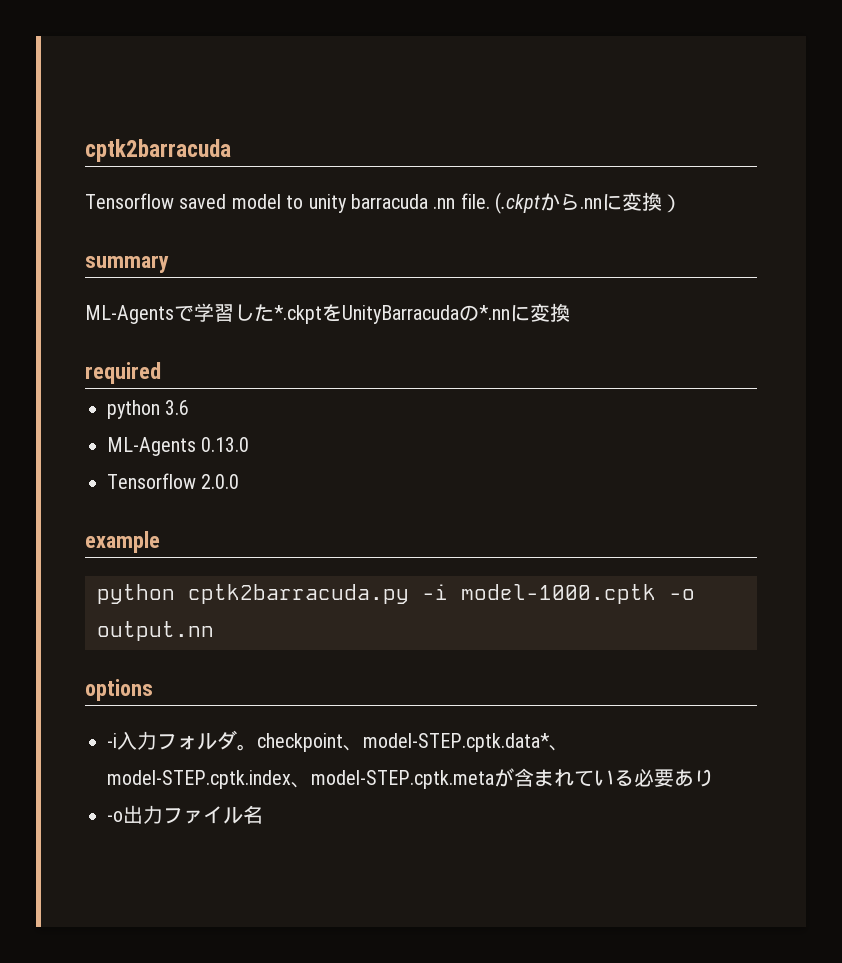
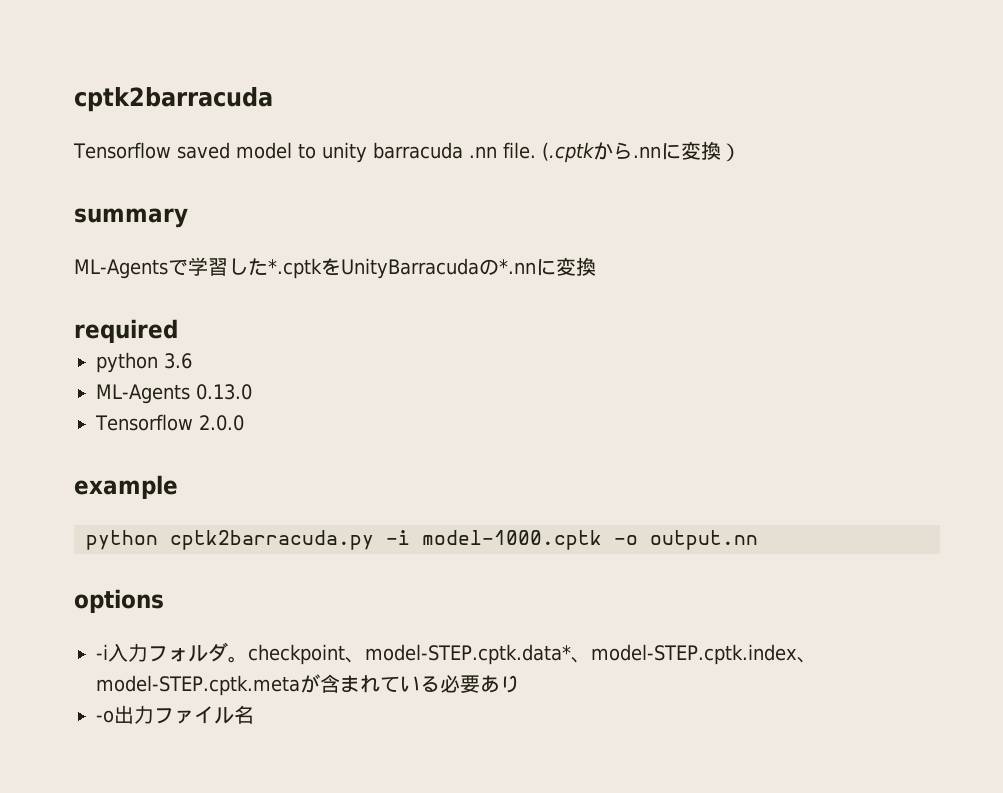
- (.ckptから.nnに変換）
+ (.cptkから.nnに変換）
- ML-Agentsで学習した*.ckptをUnityBarracudaの*.nnに変換
+ ML-Agentsで学習した*.cptkをUnityBarracudaの*.nnに変換

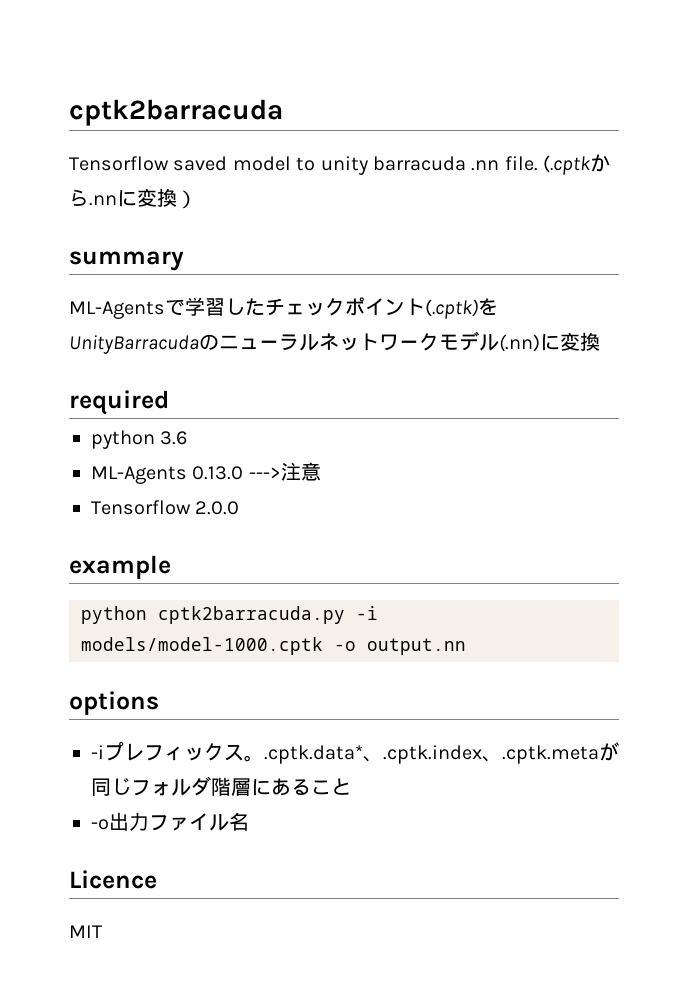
- ML-Agentsで学習した*.cptkをUnityBarracudaの*.nnに変換
+ ML-Agentsで学習したチェックポイント(.cptk)をUnityBarracudaのニューラルネットワークモデル(.nn)に変換
- ML-Agents 0.13.0
+ ML-Agents 0.13.0 --->注意
- python cptk2barracuda.py -i model-1000.cptk -o output.nn
+ python cptk2barracuda.py -i models/model-1000.cptk -o output.nn
- -i入力フォルダ。checkpoint、model-STEP.cptk.data*、model-STEP.cptk.index、model-STEP.cptk.metaが含まれている必要あり
+ -iプレフィックス。.cptk.data*、.cptk.index、.cptk.metaが同じフォルダ階層にあること
+ Licence
+ MIT

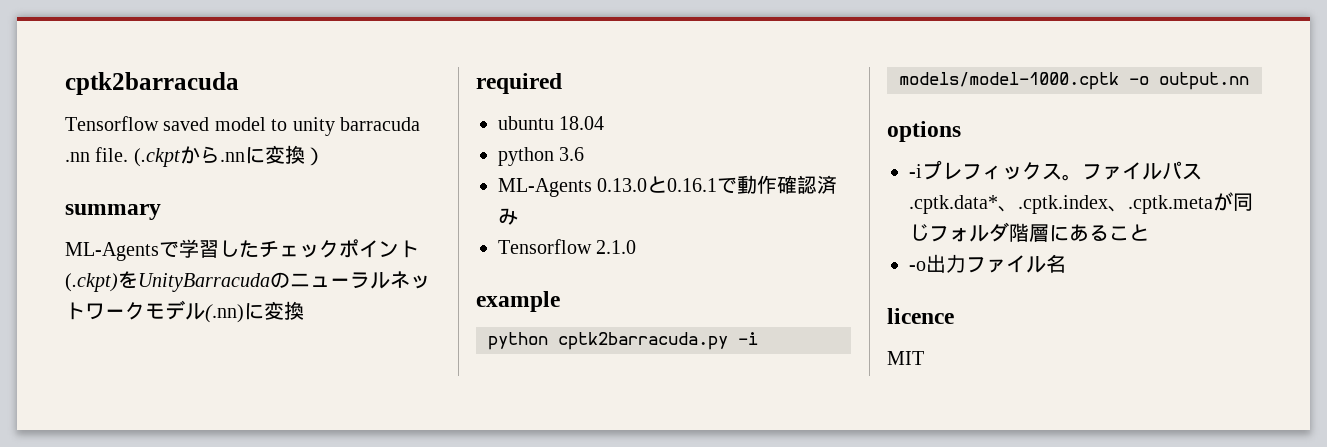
- (.cptkから.nnに変換）
+ (.ckptから.nnに変換）
- ML-Agentsで学習したチェックポイント(.cptk)をUnityBarracudaのニューラルネットワークモデル(.nn)に変換
+ ML-Agentsで学習したチェックポイント(.ckpt)をUnityBarracudaのニューラルネットワークモデル(.nn)に変換
+ ubuntu 18.04
- ML-Agents 0.13.0 --->注意
- Tensorflow 2.0.0
+ ML-Agents 0.13.0と0.16.1で動作確認済み
+ Tensorflow 2.1.0
- -iプレフィックス。.cptk.data*、.cptk.index、.cptk.metaが同じフォルダ階層にあること
+ -iプレフィックス。ファイルパス.cptk.data*、.cptk.index、.cptk.metaが同じフォルダ階層にあること
- Licence
+ licence

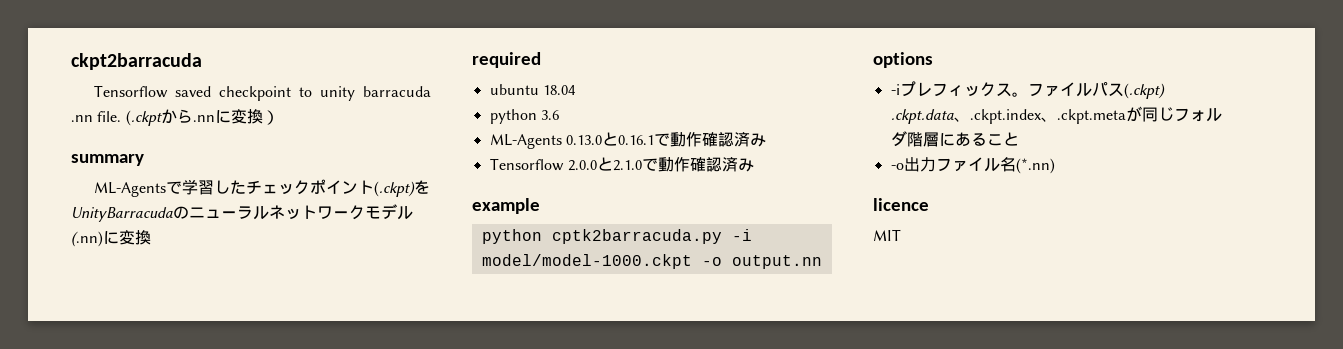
- cptk2barracuda
+ ckpt2barracuda
- Tensorflow saved model to unity barracuda .nn file.
+ Tensorflow saved checkpoint to unity barracuda .nn file.
- Tensorflow 2.1.0
+ Tensorflow 2.0.0と2.1.0で動作確認済み
- python cptk2barracuda.py -i models/model-1000.cptk -o output.nn
+ python cptk2barracuda.py -i model/model-1000.ckpt -o output.nn
- ファイルパス.cptk.data*、.cptk.index、.cptk.metaが同じフォルダ階層にあること
+ ファイルパス(.ckpt) .ckpt.data、.ckpt.index、.ckpt.metaが同じフォルダ階層にあること
- -o出力ファイル名
+ -o出力ファイル名(*.nn)

